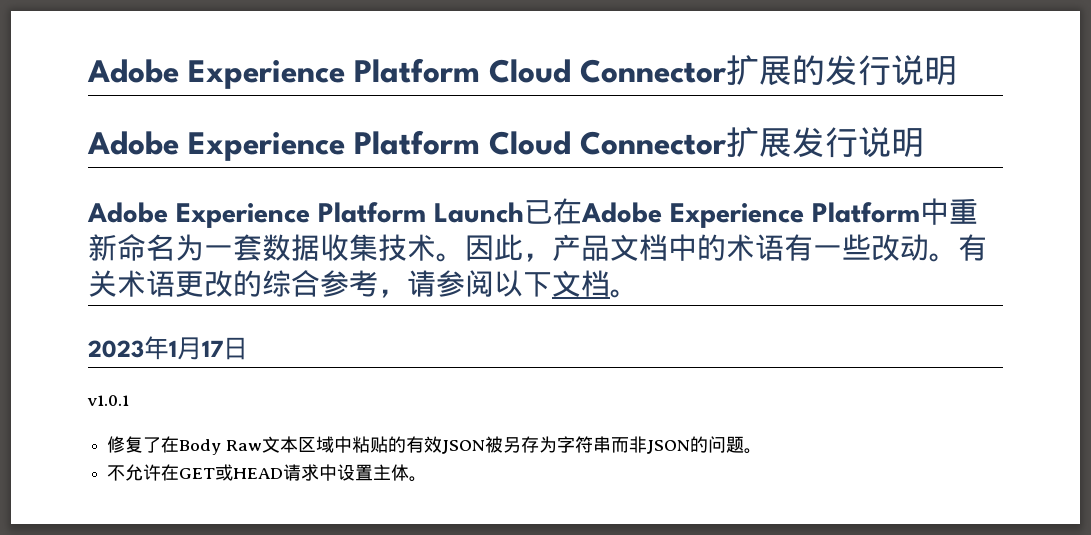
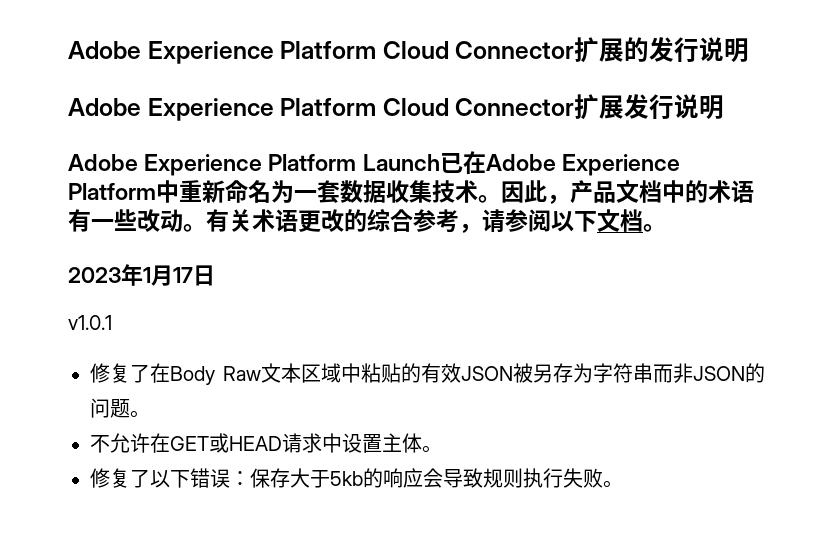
+ 修复了以下错误：保存大于5kb的响应会导致规则执行失败。

